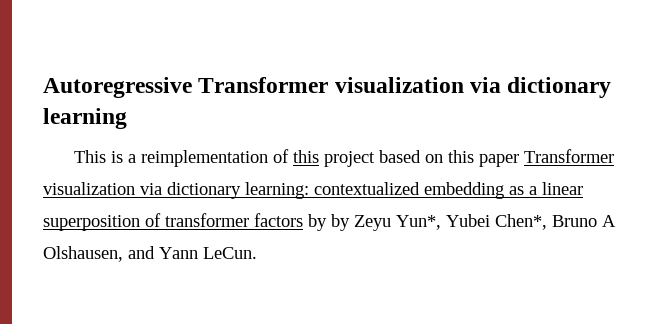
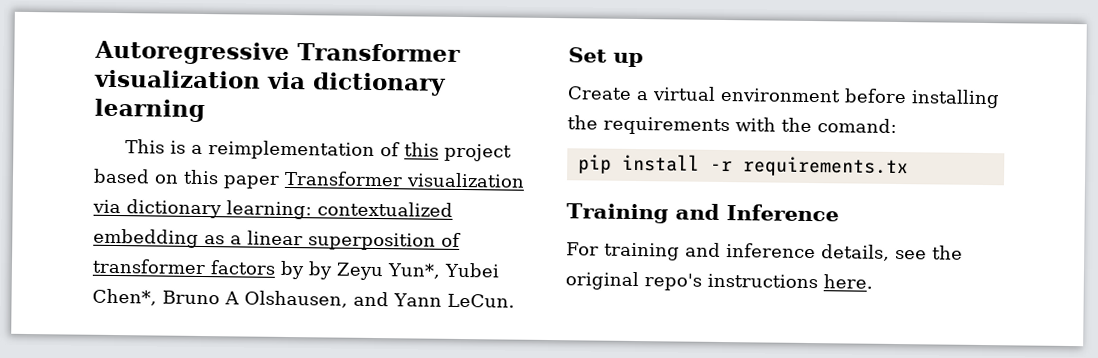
+ Set up
+ Create a virtual environment before installing the requirements with the comand:
+ pip install -r requirements.tx
+ Training and Inference
+ For training and inference details, see the original repo's instructions here.

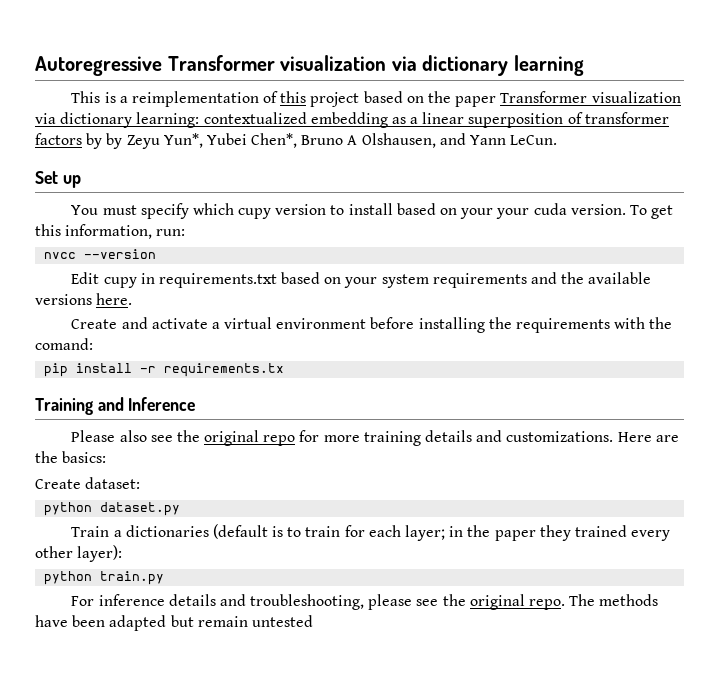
- This is a reimplementation of this project based on this paper Transformer visualization via dictionary learning: contextualized embedding as a linear superposition of transformer factors by by Zeyu Yun*, Yubei Chen*, Bruno A Olshausen, and Yann LeCun.
+ This is a reimplementation of this project based on the paper Transformer visualization via dictionary learning: contextualized embedding as a linear superposition of transformer factors by by Zeyu Yun*, Yubei Chen*, Bruno A Olshausen, and Yann LeCun.
- Create a virtual environment before installing the requirements with the comand:
+ You must specify which cupy version to install based on your your cuda version. To get this information, run:
+ nvcc --version
+ Edit cupy in requirements.txt based on your system requirements and the available versions here.
+ Create and activate a virtual environment before installing the requirements with the comand:
- For training and inference details, see the original repo's instructions here.
+ Please also see the original repo for more training details and customizations. Here are the basics:
+ Create dataset:
+ python dataset.py
+ Train a dictionaries (default is to train for each layer; in the paper they trained every other layer):
+ python train.py
+ For inference details and troubleshooting, please see the original repo. The methods have been adapted but remain untested

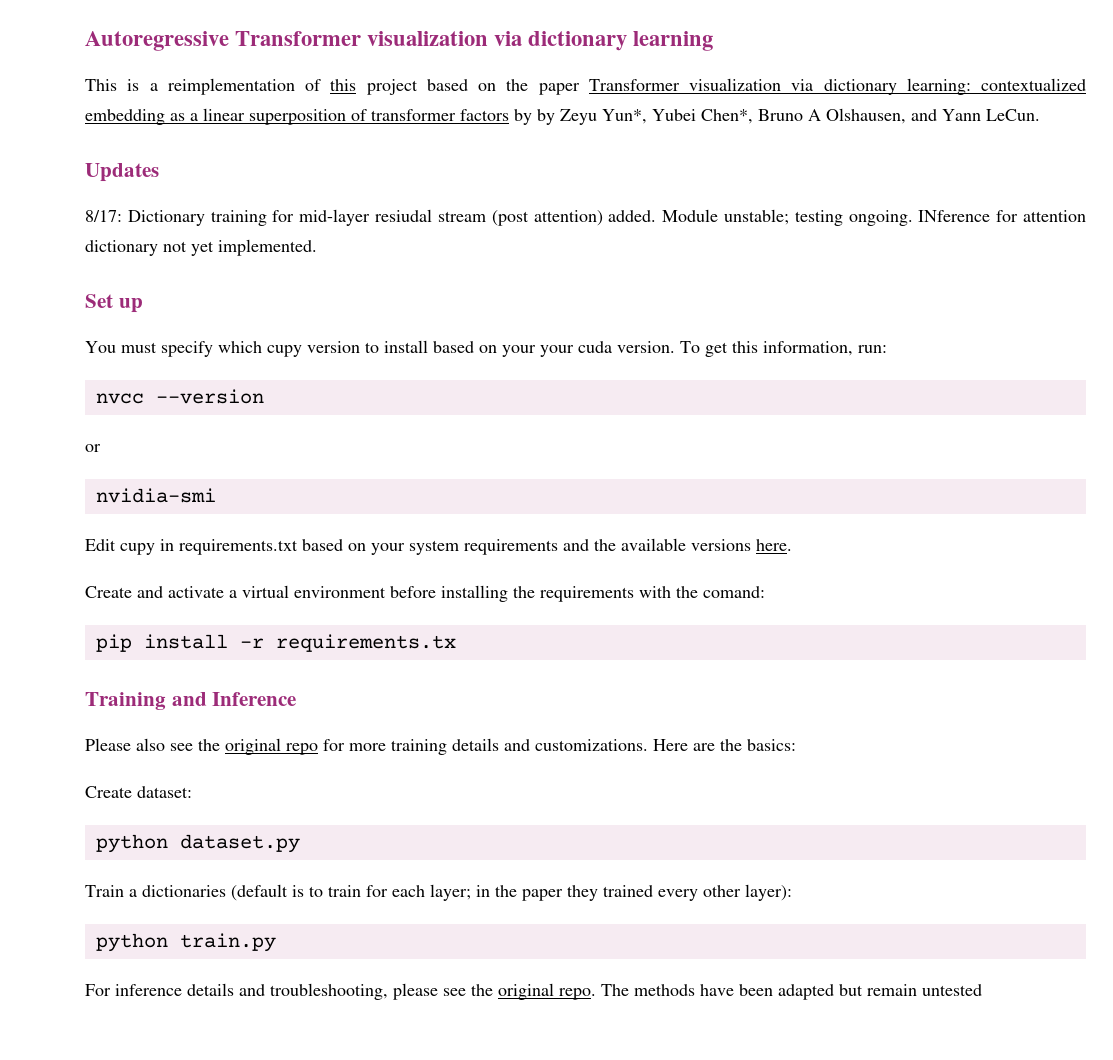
+ Updates
+ 8/17: Dictionary training for mid-layer resiudal stream (post attention) added. Module unstable; testing ongoing. INference for attention dictionary not yet implemented.
+ or
+ nvidia-smi

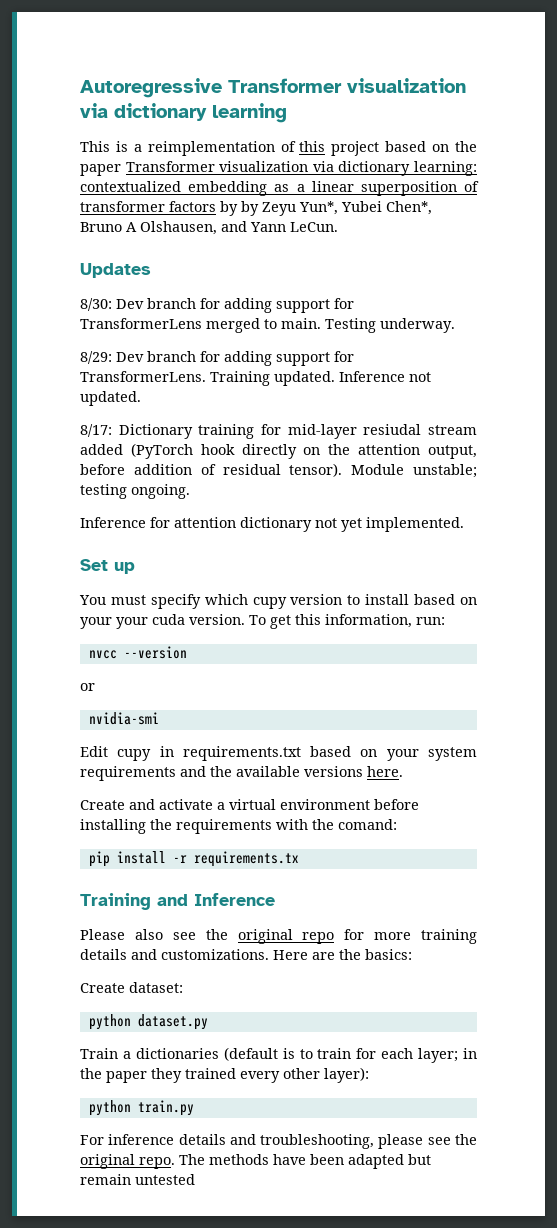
+ 8/30: Dev branch for adding support for TransformerLens merged to main. Testing underway.
+ 8/29: Dev branch for adding support for TransformerLens. Training updated. Inference not updated.
- 8/17: Dictionary training for mid-layer resiudal stream (post attention) added.
+ 8/17: Dictionary training for mid-layer resiudal stream added (PyTorch hook directly on the attention output, before addition of residual tensor).
- Module unstable; testing ongoing. INference for attention dictionary not yet implemented.
+ Module unstable; testing ongoing.
+ Inference for attention dictionary not yet implemented.

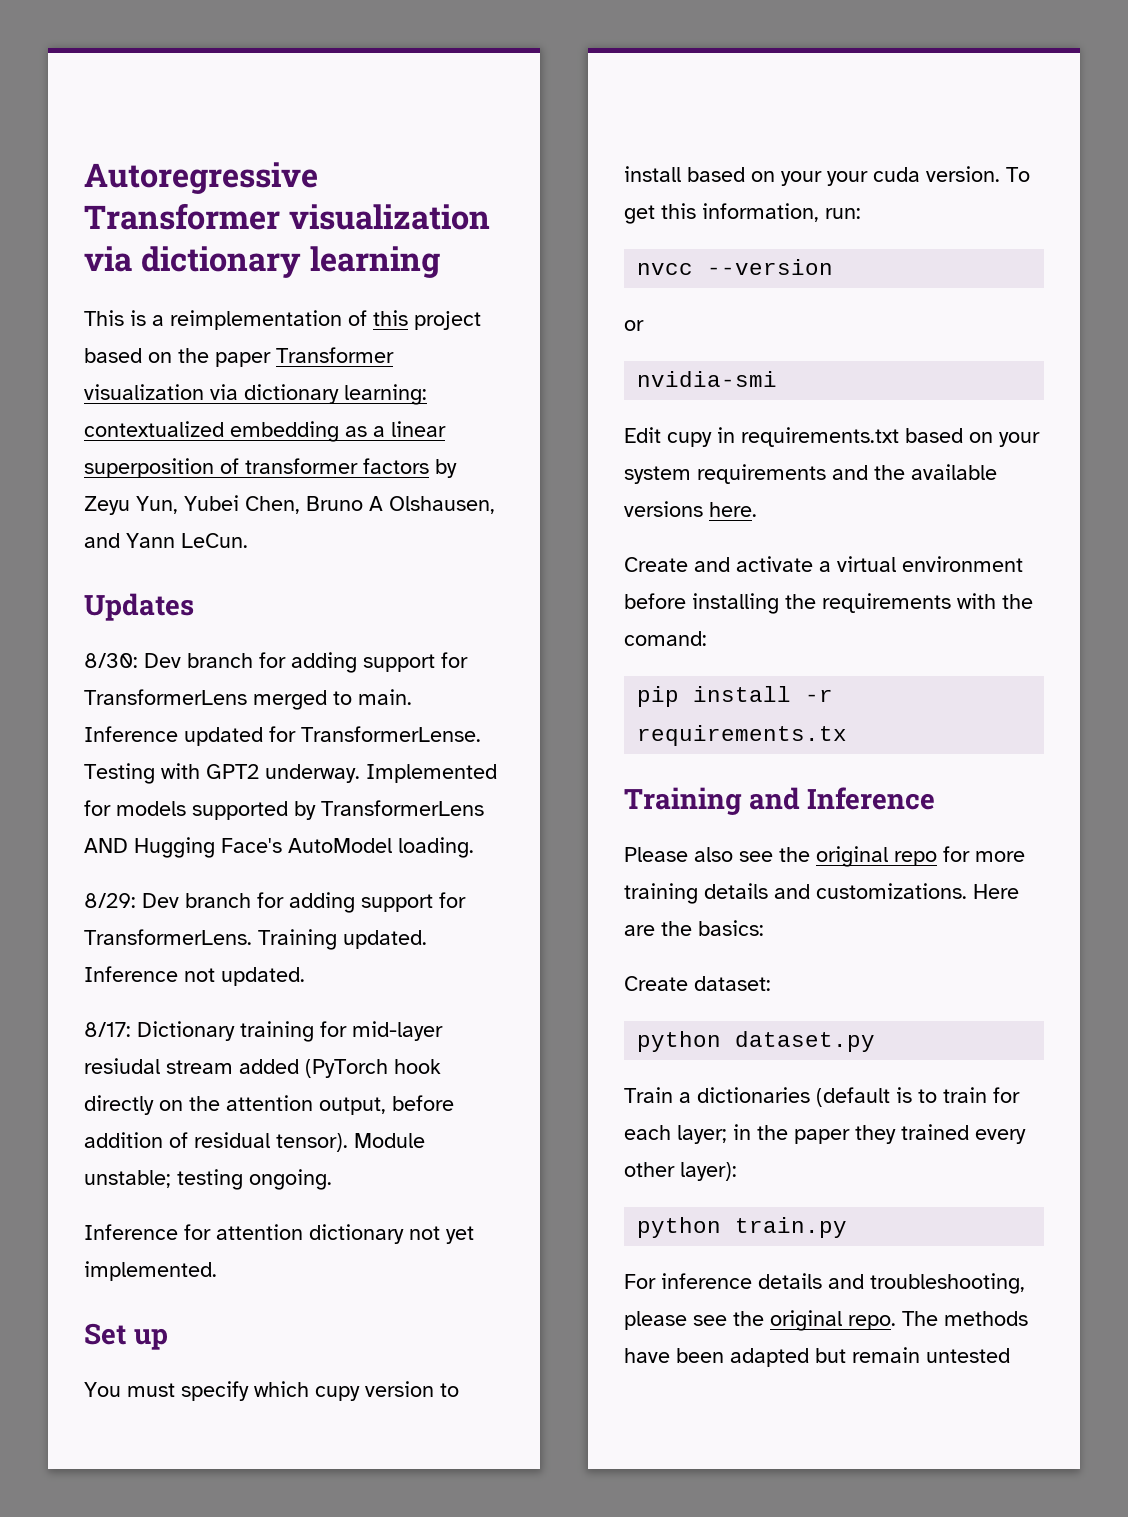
- This is a reimplementation of this project based on the paper Transformer visualization via dictionary learning: contextualized embedding as a linear superposition of transformer factors by by Zeyu Yun*, Yubei Chen*, Bruno A Olshausen, and Yann LeCun.
+ This is a reimplementation of this project based on the paper Transformer visualization via dictionary learning: contextualized embedding as a linear superposition of transformer factors by Zeyu Yun, Yubei Chen, Bruno A Olshausen, and Yann LeCun.
- Testing underway.
+ Inference updated for TransformerLense. Testing with GPT2 underway. Implemented for models supported by TransformerLens AND Hugging Face's AutoModel loading.

